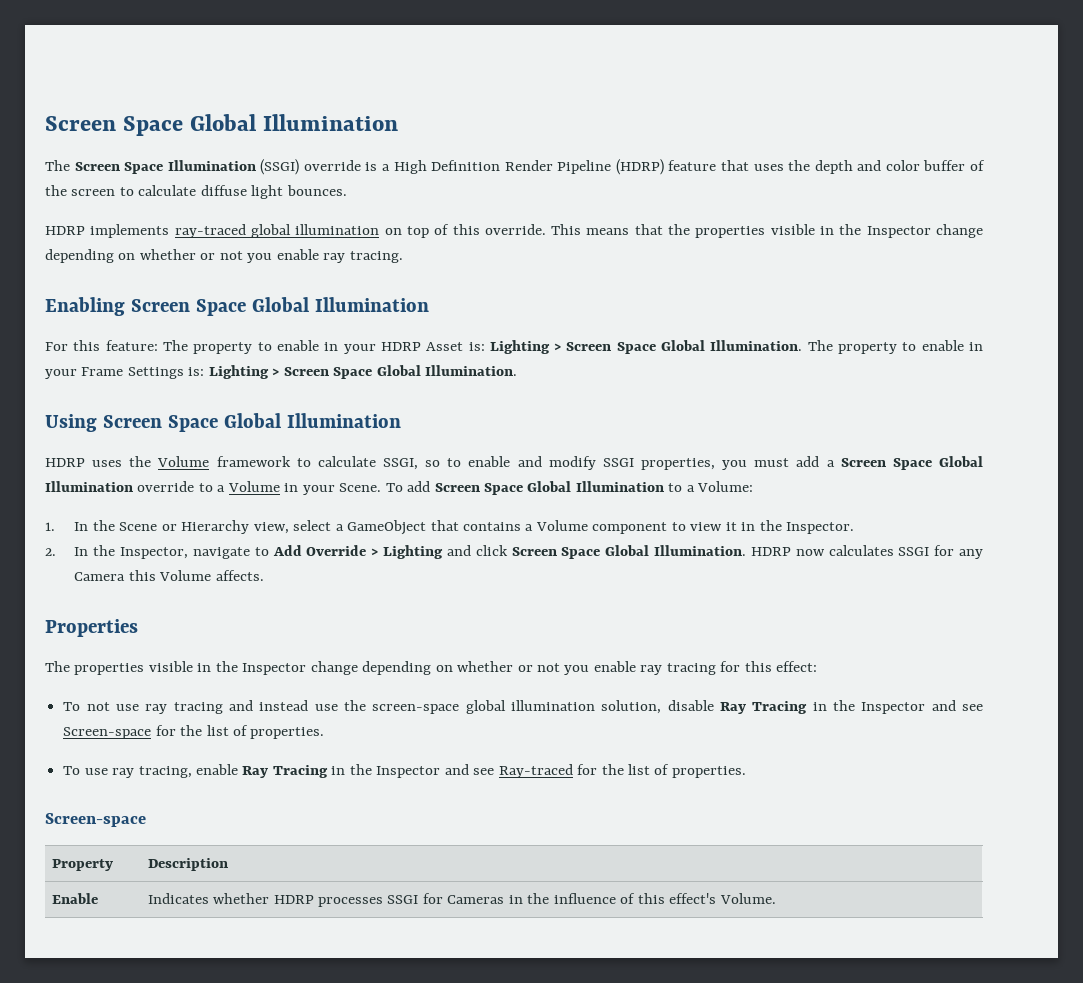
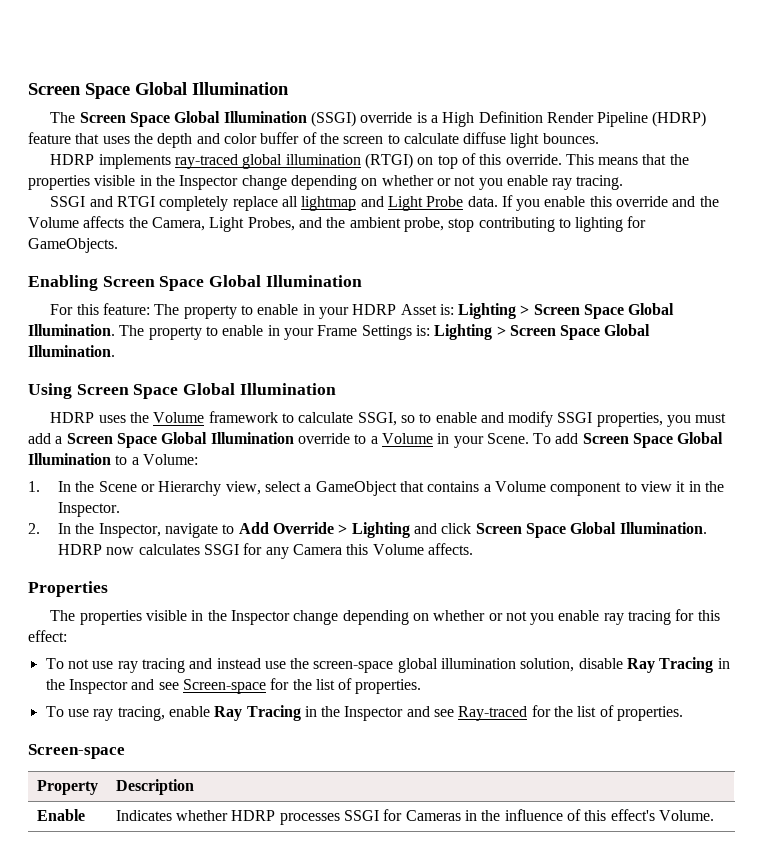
- The Screen Space Illumination (SSGI) override is a High Definition Render Pipeline (HDRP) feature that uses the depth and color buffer of the screen to calculate diffuse light bounces.
+ The Screen Space Global Illumination (SSGI) override is a High Definition Render Pipeline (HDRP) feature that uses the depth and color buffer of the screen to calculate diffuse light bounces.
- HDRP implements ray-traced global illumination on top of this override.
+ HDRP implements ray-traced global illumination (RTGI) on top of this override.
+ SSGI and RTGI completely replace all lightmap and Light Probe data. If you enable this override and the Volume affects the Camera, Light Probes, and the ambient probe, stop contributing to lighting for GameObjects.

